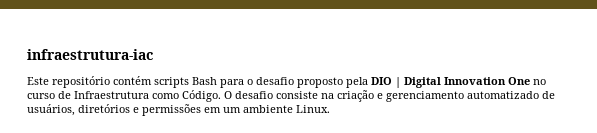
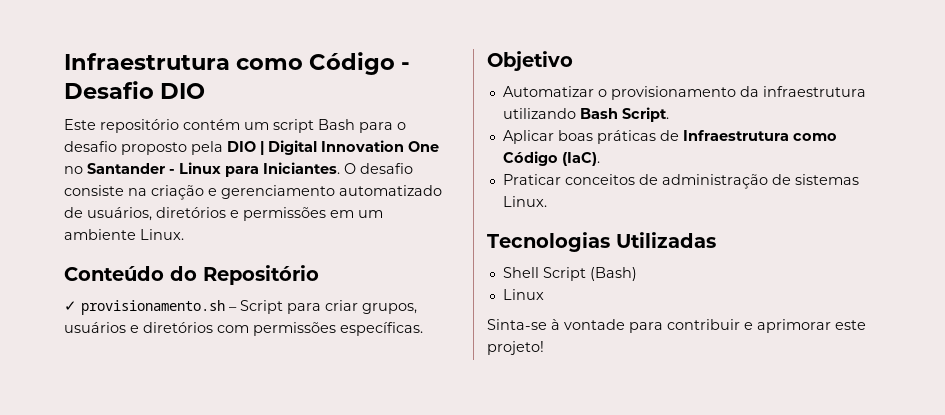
- infraestrutura-iac
+ Infraestrutura como Código - Desafio DIO
- Este repositório contém scripts Bash para o desafio proposto pela DIO | Digital Innovation One no curso de Infraestrutura como Código.
+ Este repositório contém um script Bash para o desafio proposto pela DIO | Digital Innovation One no Santander - Linux para Iniciantes.
+ Conteúdo do Repositório
+ ✓ provisionamento.sh – Script para criar grupos, usuários e diretórios com permissões específicas.
+ Objetivo
+ Automatizar o provisionamento da infraestrutura utilizando Bash Script.
+ Aplicar boas práticas de Infraestrutura como Código (IaC).
+ Praticar conceitos de administração de sistemas Linux.
+ Tecnologias Utilizadas
+ Shell Script (Bash)
+ Linux
+ Sinta-se à vontade para contribuir e aprimorar este projeto!

